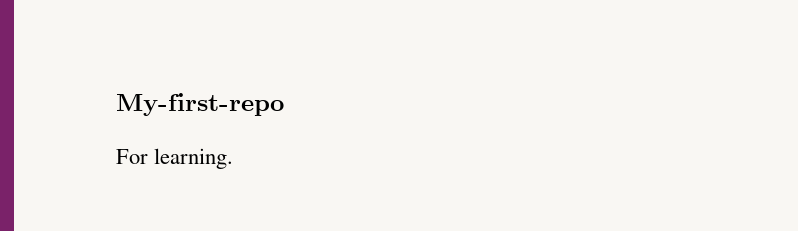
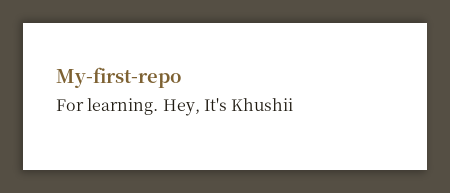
+ Hey, It's Khushii

